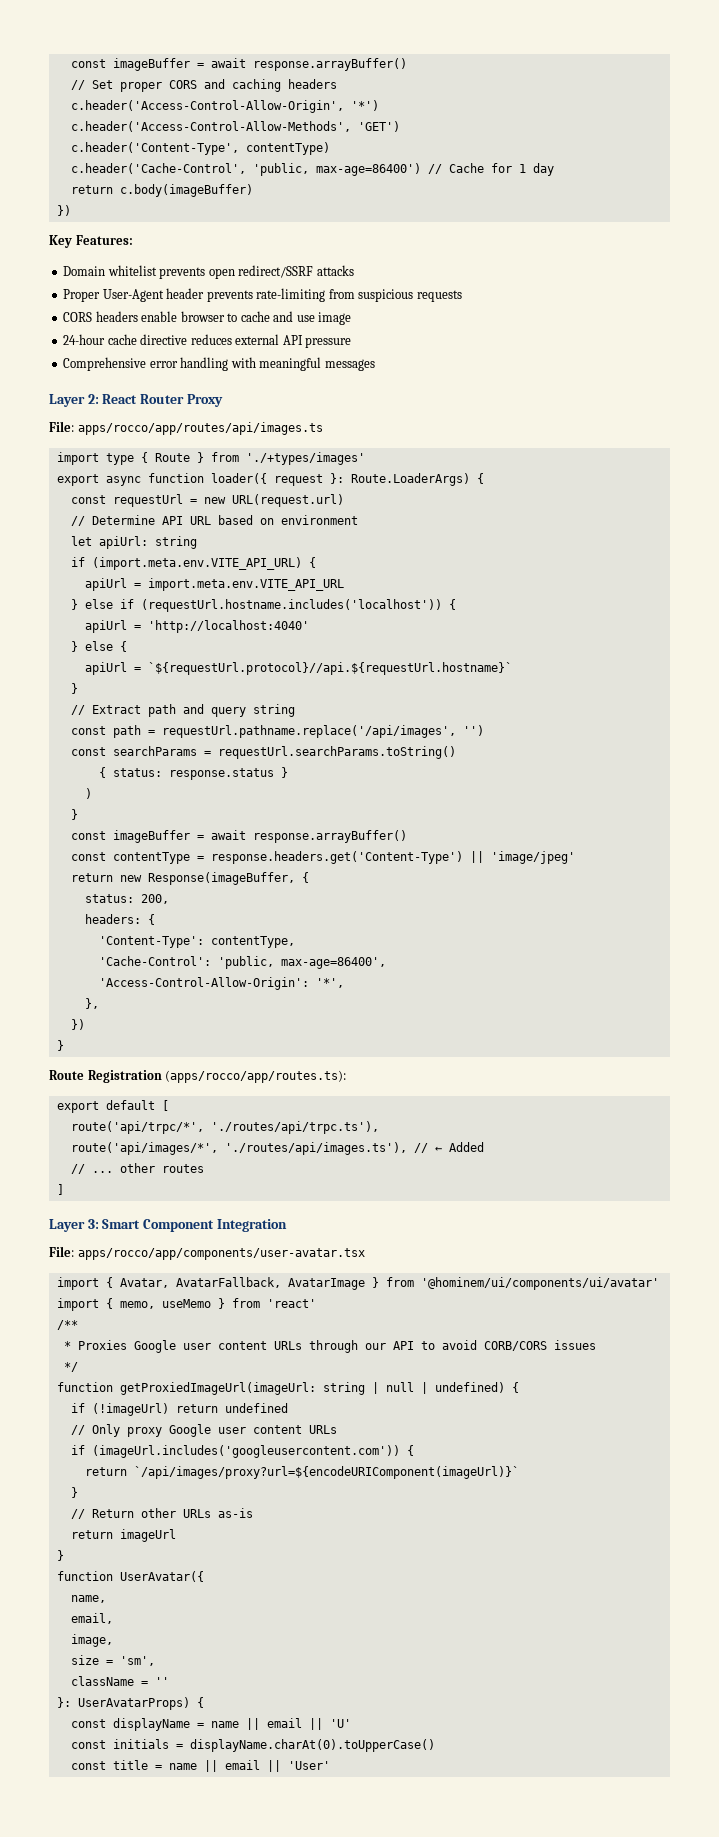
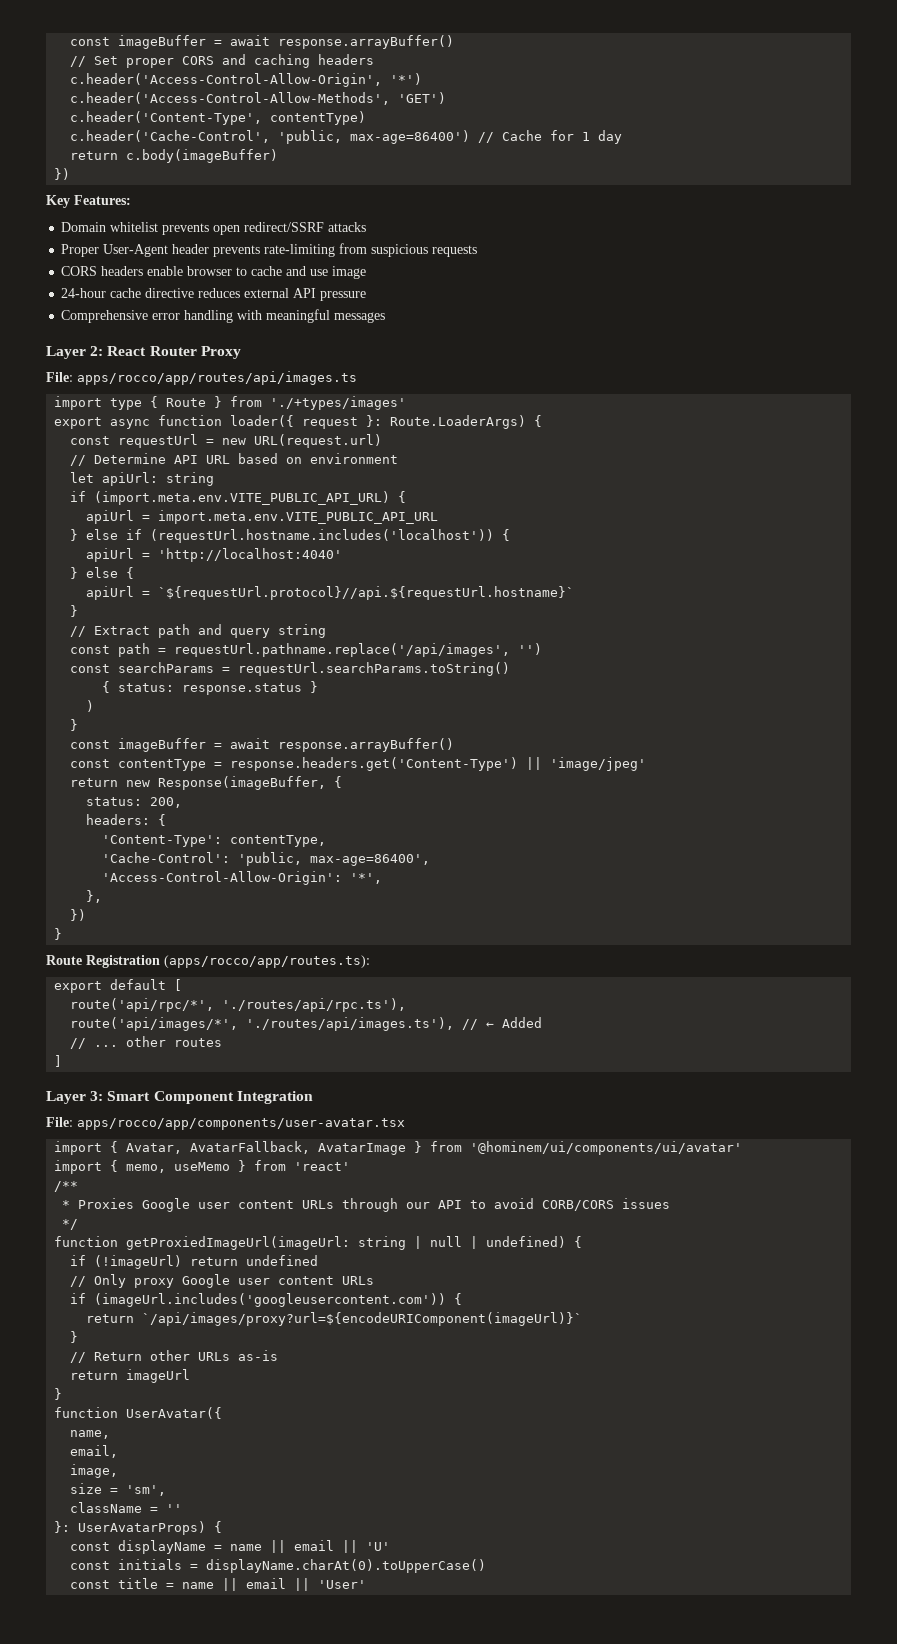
- if (import.meta.env.VITE_API_URL) {
- apiUrl = import.meta.env.VITE_API_URL
+ if (import.meta.env.VITE_PUBLIC_API_URL) {
+ apiUrl = import.meta.env.VITE_PUBLIC_API_URL
- route('api/trpc/*', './routes/api/trpc.ts'),
+ route('api/rpc/*', './routes/api/rpc.ts'),

